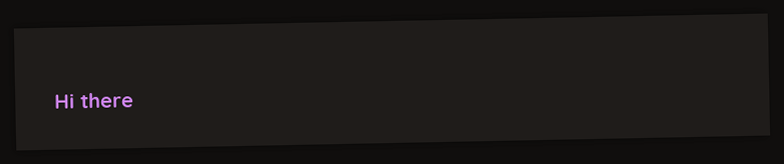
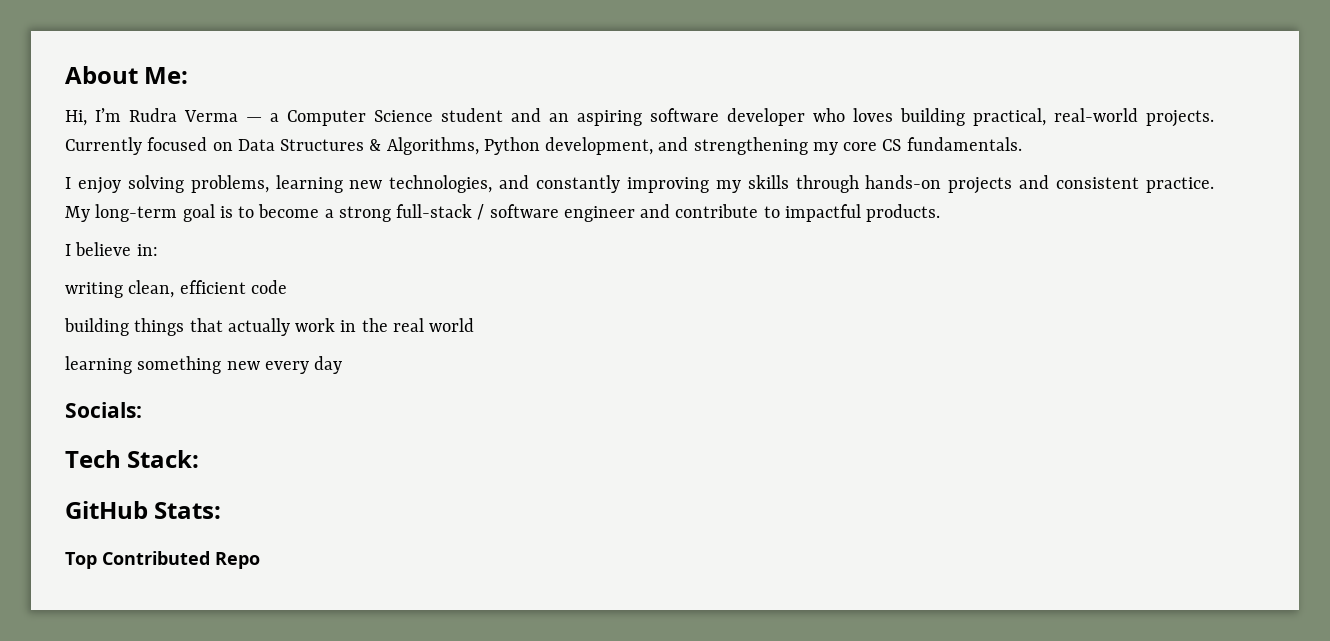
- Hi there
+ About Me:
+ Hi, I’m Rudra Verma — a Computer Science student and an aspiring software developer who loves building practical, real-world projects. Currently focused on Data Structures & Algorithms, Python development, and strengthening my core CS fundamentals.
+ I enjoy solving problems, learning new technologies, and constantly improving my skills through hands-on projects and consistent practice. My long-term goal is to become a strong full-stack / software engineer and contribute to impactful products.
+ I believe in:
+ writing clean, efficient code
+ building things that actually work in the real world
+ learning something new every day
+ Socials:
+ Tech Stack:
+ GitHub Stats:
+ Top Contributed Repo

